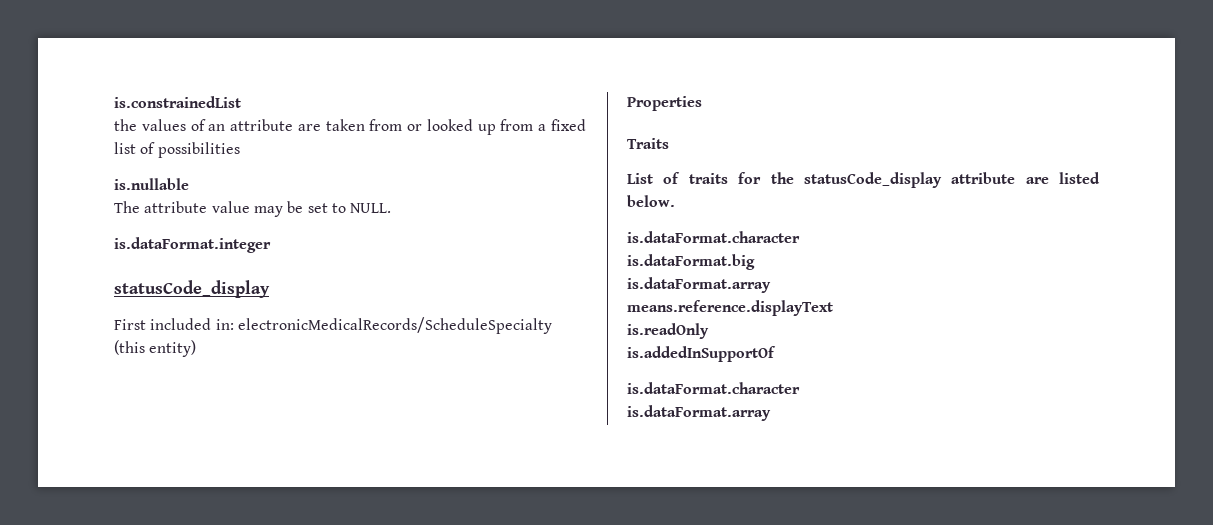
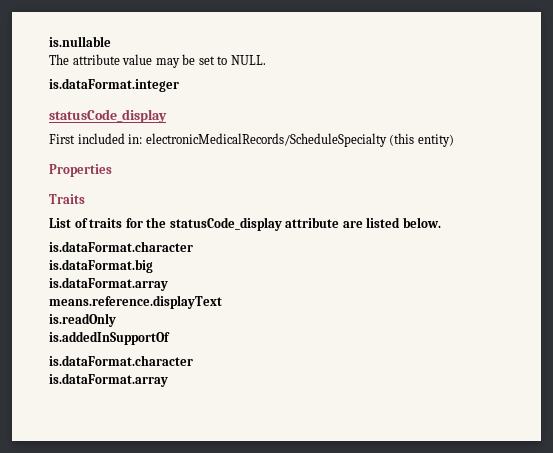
- is.constrainedList
- the values of an attribute are taken from or looked up from a fixed list of possibilities

